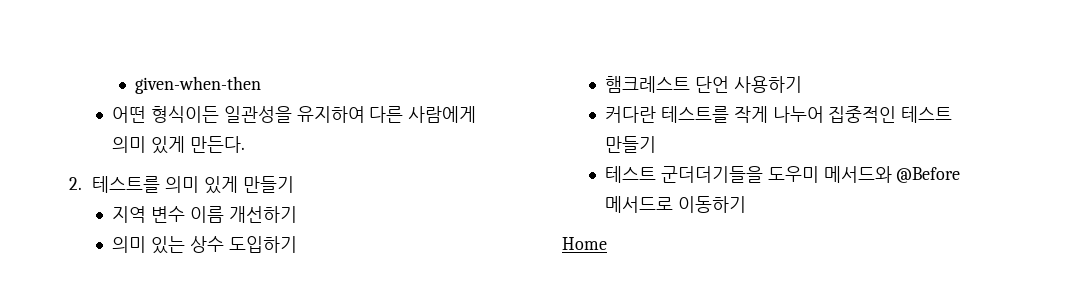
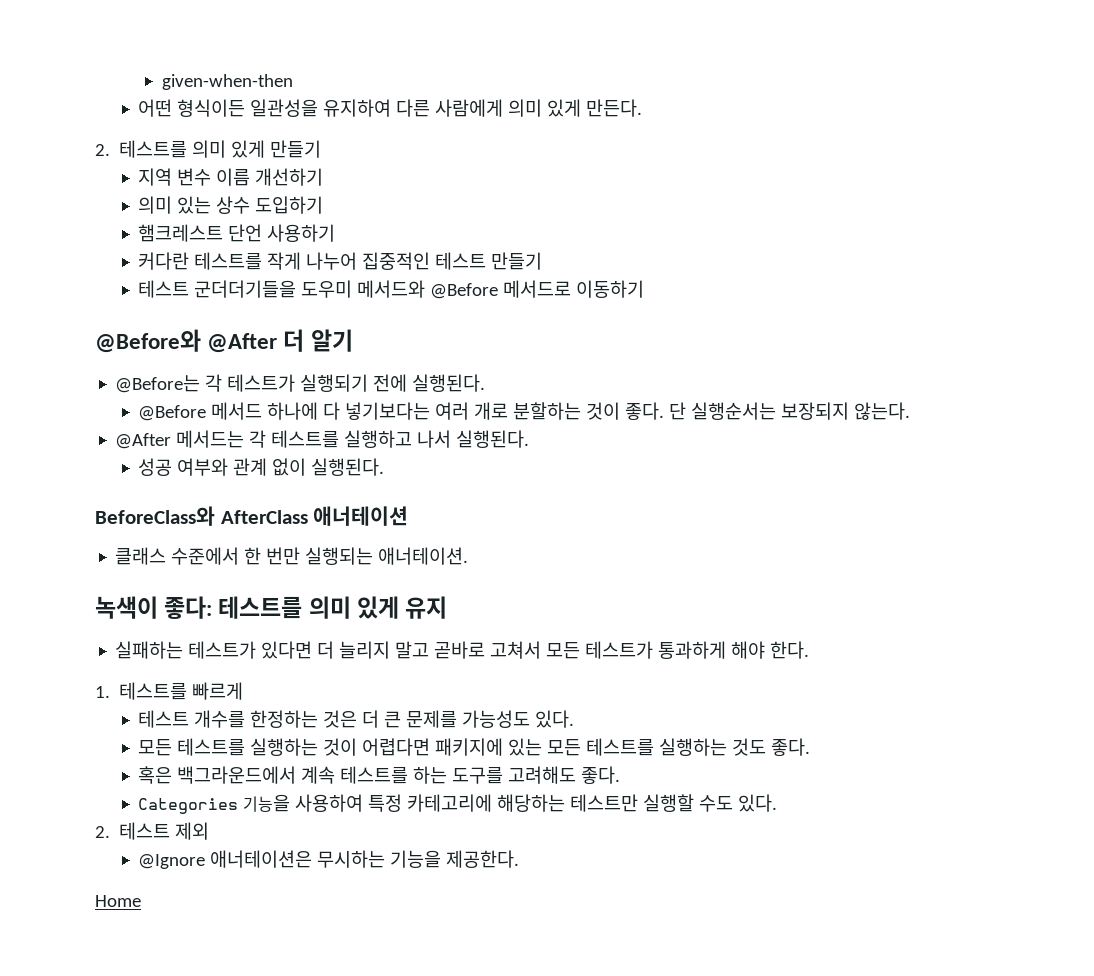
+ @Before와 @After 더 알기
+ @Before는 각 테스트가 실행되기 전에 실행된다.
+ @Before 메서드 하나에 다 넣기보다는 여러 개로 분할하는 것이 좋다. 단 실행순서는 보장되지 않는다.
+ @After 메서드는 각 테스트를 실행하고 나서 실행된다.
+ 성공 여부와 관계 없이 실행된다.
+ BeforeClass와 AfterClass 애너테이션
+ 클래스 수준에서 한 번만 실행되는 애너테이션.
+ 녹색이 좋다: 테스트를 의미 있게 유지
+ 실패하는 테스트가 있다면 더 늘리지 말고 곧바로 고쳐서 모든 테스트가 통과하게 해야 한다.
+ 1. 테스트를 빠르게
+ 테스트 개수를 한정하는 것은 더 큰 문제를 가능성도 있다.
+ 모든 테스트를 실행하는 것이 어렵다면 패키지에 있는 모든 테스트를 실행하는 것도 좋다.
+ 혹은 백그라운드에서 계속 테스트를 하는 도구를 고려해도 좋다.
+ Categories 기능을 사용하여 특정 카테고리에 해당하는 테스트만 실행할 수도 있다.
+ 2. 테스트 제외
+ @Ignore 애너테이션은 무시하는 기능을 제공한다.

